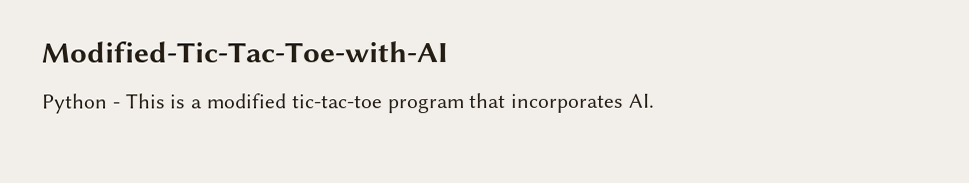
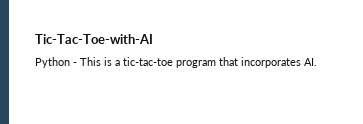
- Modified-Tic-Tac-Toe-with-AI
+ Tic-Tac-Toe-with-AI
- Python - This is a modified tic-tac-toe program that incorporates AI.
+ Python - This is a tic-tac-toe program that incorporates AI.

